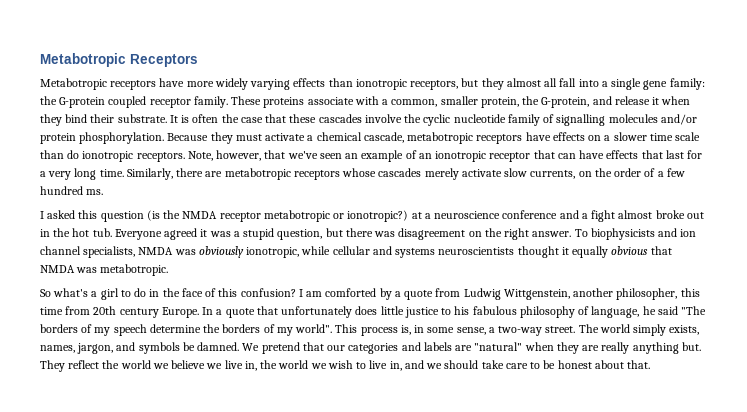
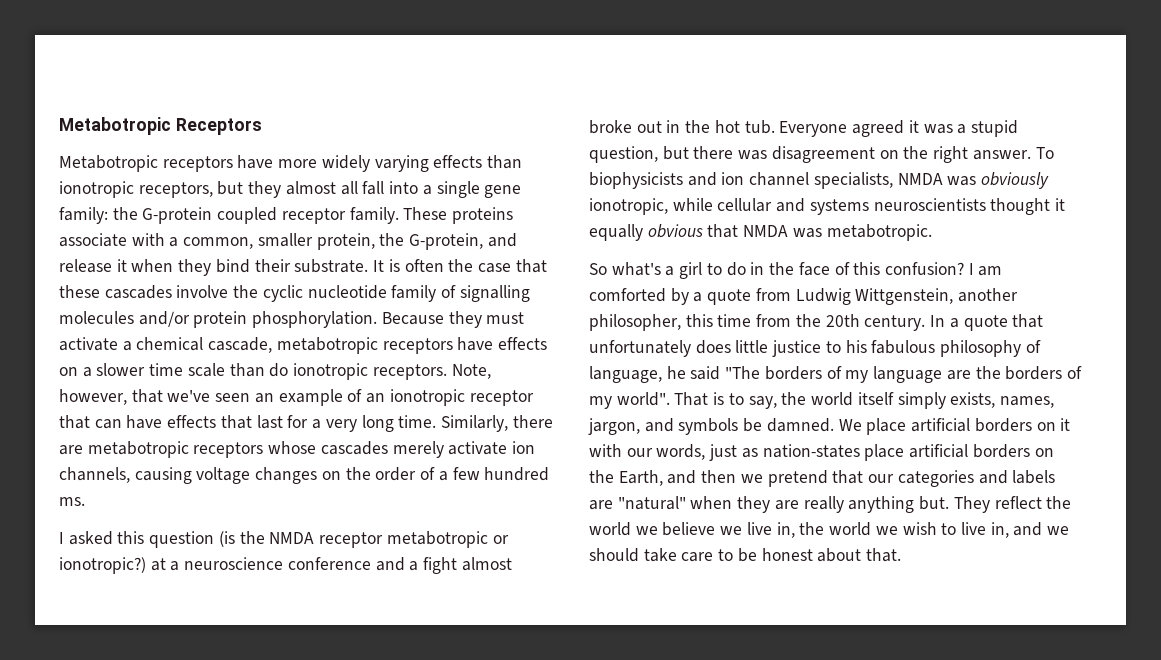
- Similarly, there are metabotropic receptors whose cascades merely activate slow currents, on the order of a few hundred ms.
+ Similarly, there are metabotropic receptors whose cascades merely activate ion channels, causing voltage changes on the order of a few hundred ms.
- I am comforted by a quote from Ludwig Wittgenstein, another philosopher, this time from 20th century Europe.
+ I am comforted by a quote from Ludwig Wittgenstein, another philosopher, this time from the 20th century.
- In a quote that unfortunately does little justice to his fabulous philosophy of language, he said "The borders of my speech determine the borders of my world".
+ In a quote that unfortunately does little justice to his fabulous philosophy of language, he said "The borders of my language are the borders of my world".
- This process is, in some sense, a two-way street. The world simply exists, names, jargon, and symbols be damned.
+ That is to say, the world itself simply exists, names, jargon, and symbols be damned.
- We pretend that our categories and labels are "natural" when they are really anything but.
+ We place artificial borders on it with our words, just as nation-states place artificial borders on the Earth, and then we pretend that our categories and labels are "natural" when they are really anything but.

